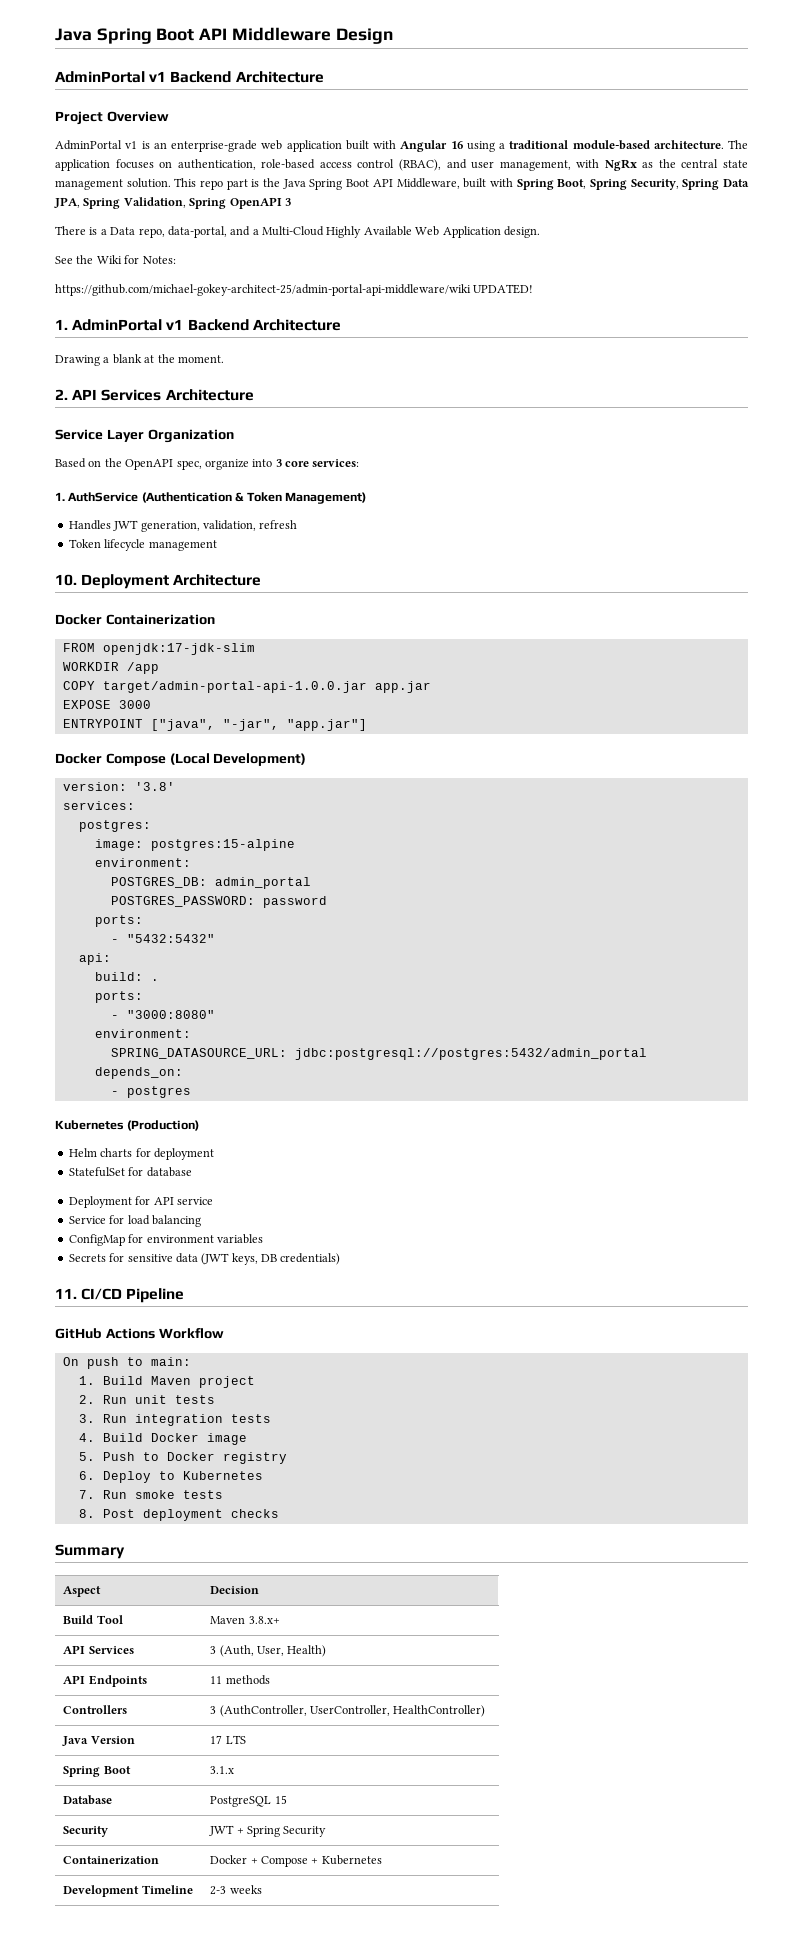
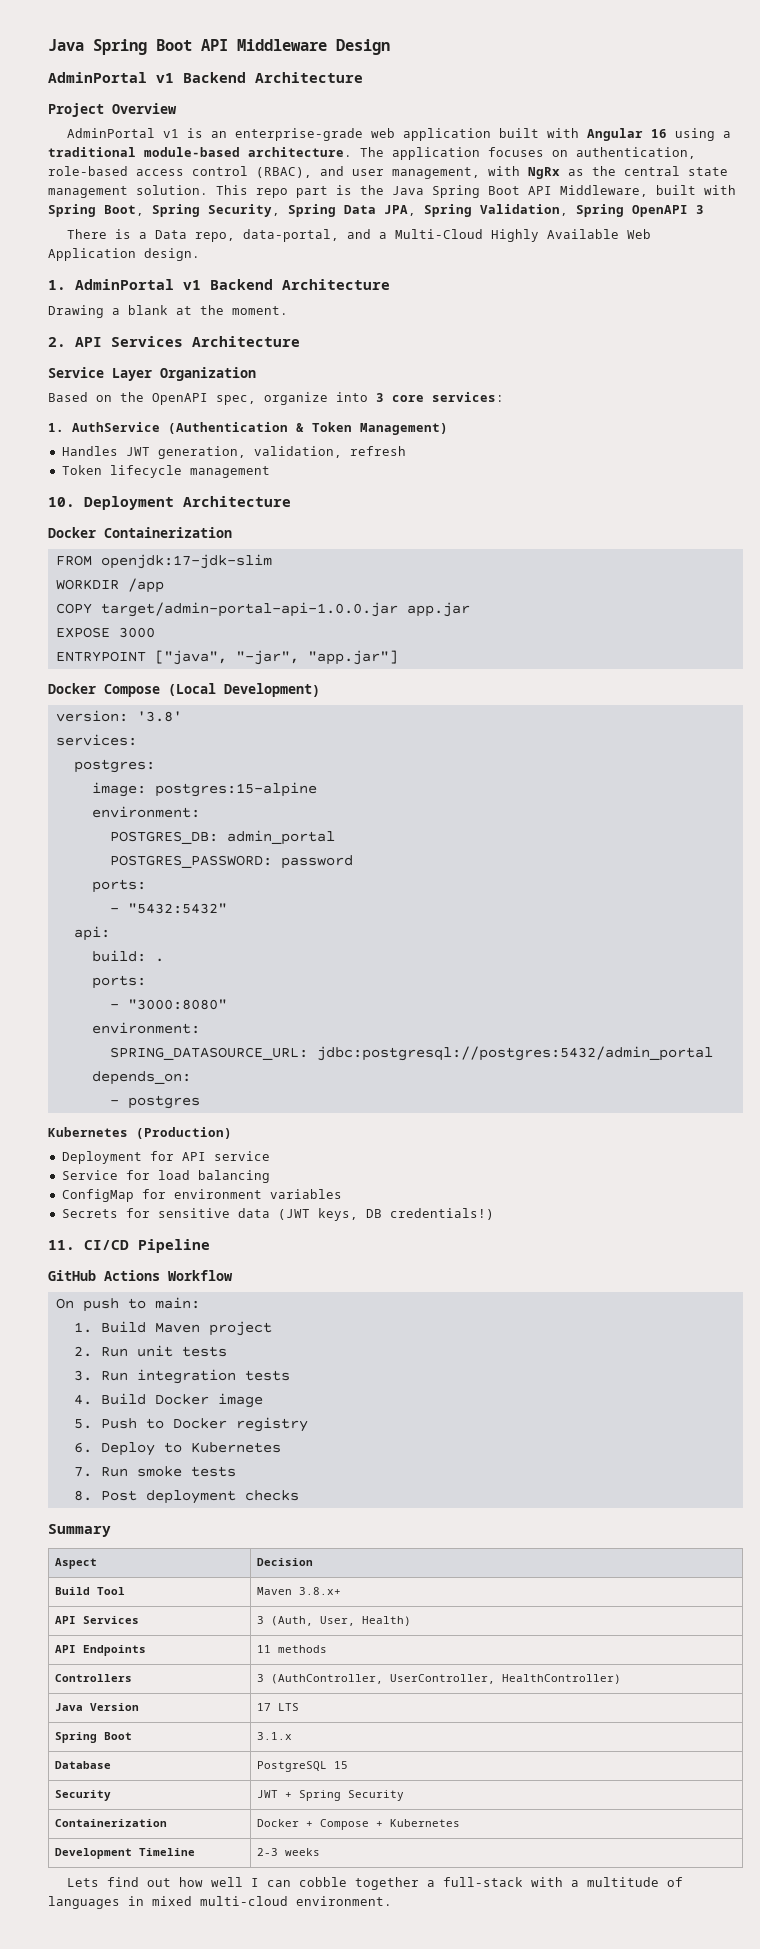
- See the Wiki for Notes:
- https://github.com/michael-gokey-architect-25/admin-portal-api-middleware/wiki UPDATED!
- Helm charts for deployment
- StatefulSet for database
- Secrets for sensitive data (JWT keys, DB credentials)
+ Secrets for sensitive data (JWT keys, DB credentials!)
+ Lets find out how well I can cobble together a full-stack with a multitude of languages in mixed multi-cloud environment.

